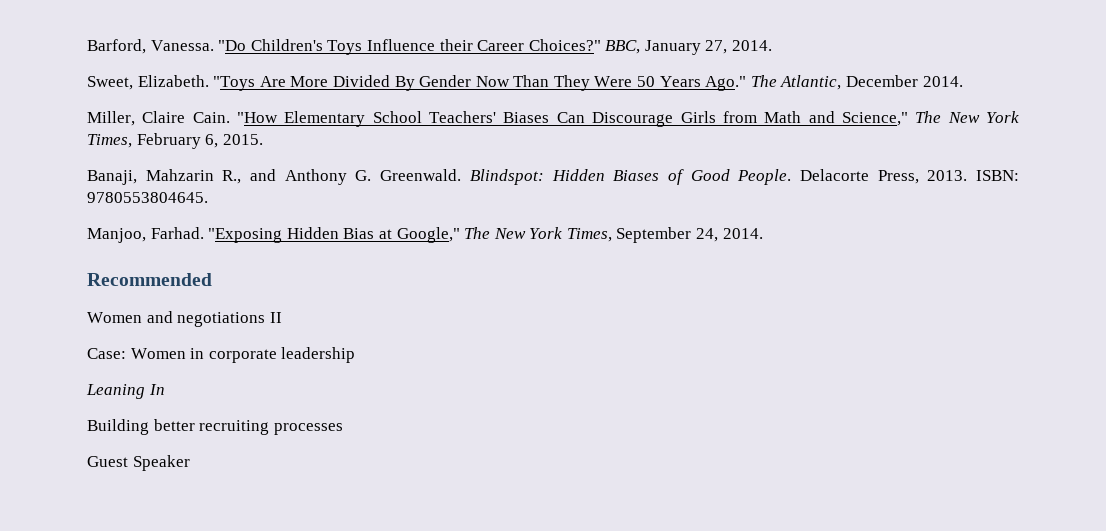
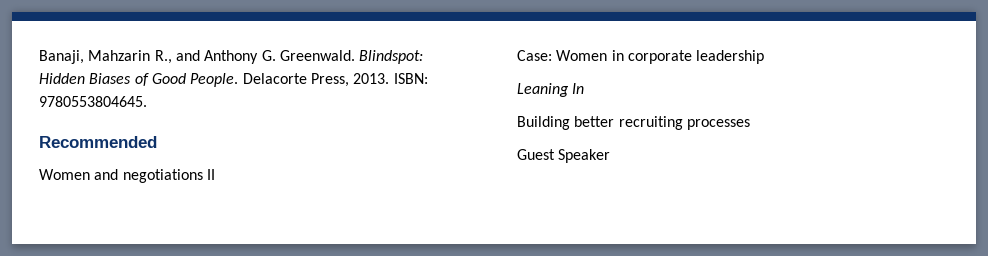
- Barford, Vanessa. "Do Children's Toys Influence their Career Choices?" BBC, January 27, 2014.
- Sweet, Elizabeth. "Toys Are More Divided By Gender Now Than They Were 50 Years Ago." The Atlantic, December 2014.
- Miller, Claire Cain. "How Elementary School Teachers' Biases Can Discourage Girls from Math and Science," The New York Times, February 6, 2015.
- Manjoo, Farhad. "Exposing Hidden Bias at Google," The New York Times, September 24, 2014.

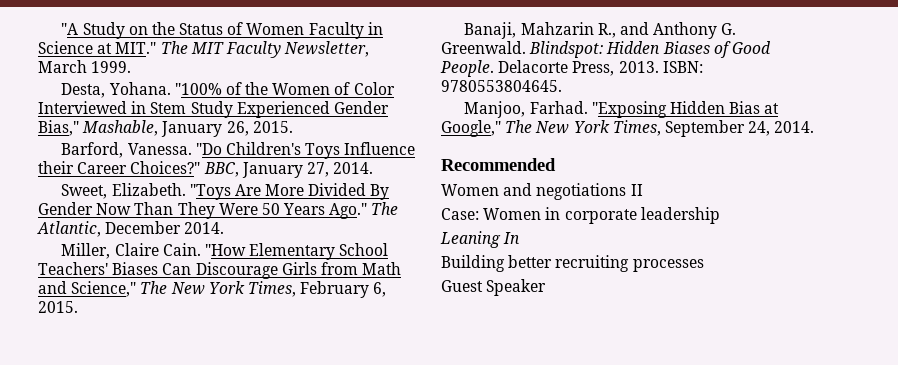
+ "A Study on the Status of Women Faculty in Science at MIT." The MIT Faculty Newsletter, March 1999.
+ Desta, Yohana. "100% of the Women of Color Interviewed in Stem Study Experienced Gender Bias," Mashable, January 26, 2015.
+ Barford, Vanessa. "Do Children's Toys Influence their Career Choices?" BBC, January 27, 2014.
+ Sweet, Elizabeth. "Toys Are More Divided By Gender Now Than They Were 50 Years Ago." The Atlantic, December 2014.
+ Miller, Claire Cain. "How Elementary School Teachers' Biases Can Discourage Girls from Math and Science," The New York Times, February 6, 2015.
+ Manjoo, Farhad. "Exposing Hidden Bias at Google," The New York Times, September 24, 2014.

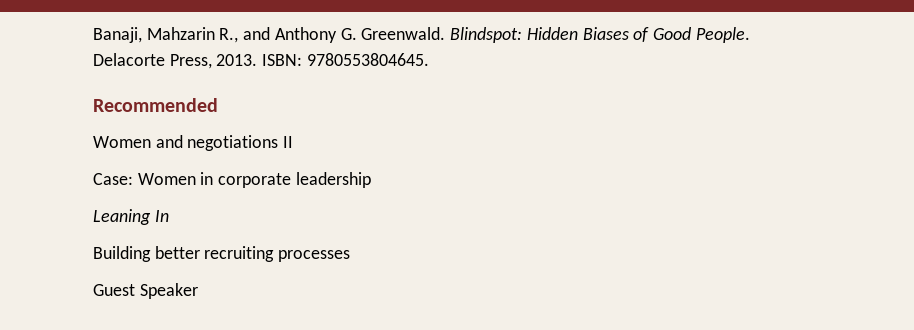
- "A Study on the Status of Women Faculty in Science at MIT." The MIT Faculty Newsletter, March 1999.
- Desta, Yohana. "100% of the Women of Color Interviewed in Stem Study Experienced Gender Bias," Mashable, January 26, 2015.
- Barford, Vanessa. "Do Children's Toys Influence their Career Choices?" BBC, January 27, 2014.
- Sweet, Elizabeth. "Toys Are More Divided By Gender Now Than They Were 50 Years Ago." The Atlantic, December 2014.
- Miller, Claire Cain. "How Elementary School Teachers' Biases Can Discourage Girls from Math and Science," The New York Times, February 6, 2015.
- Manjoo, Farhad. "Exposing Hidden Bias at Google," The New York Times, September 24, 2014.

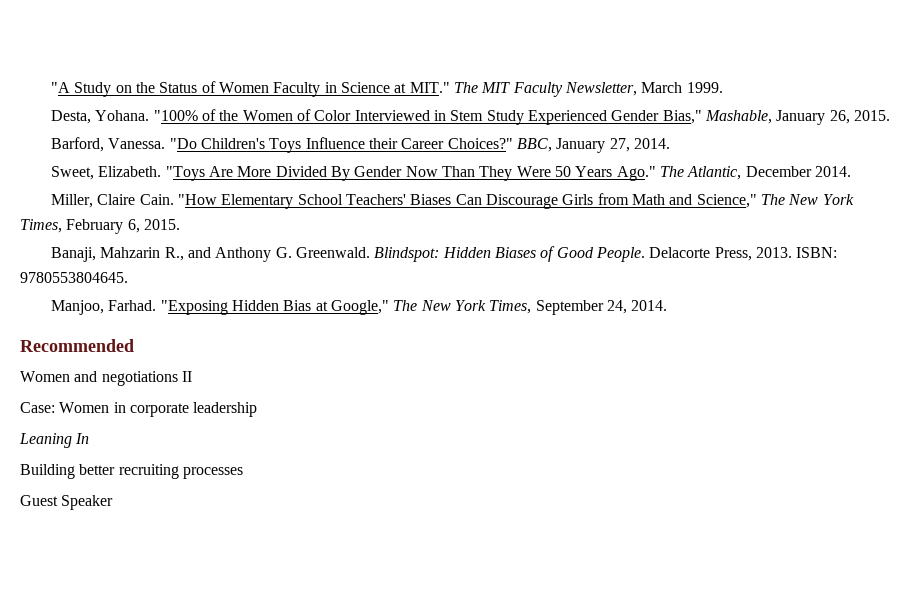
+ "A Study on the Status of Women Faculty in Science at MIT." The MIT Faculty Newsletter, March 1999.
+ Desta, Yohana. "100% of the Women of Color Interviewed in Stem Study Experienced Gender Bias," Mashable, January 26, 2015.
+ Barford, Vanessa. "Do Children's Toys Influence their Career Choices?" BBC, January 27, 2014.
+ Sweet, Elizabeth. "Toys Are More Divided By Gender Now Than They Were 50 Years Ago." The Atlantic, December 2014.
+ Miller, Claire Cain. "How Elementary School Teachers' Biases Can Discourage Girls from Math and Science," The New York Times, February 6, 2015.
+ Manjoo, Farhad. "Exposing Hidden Bias at Google," The New York Times, September 24, 2014.

